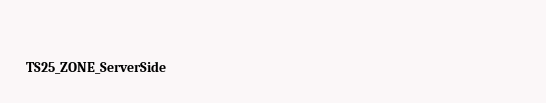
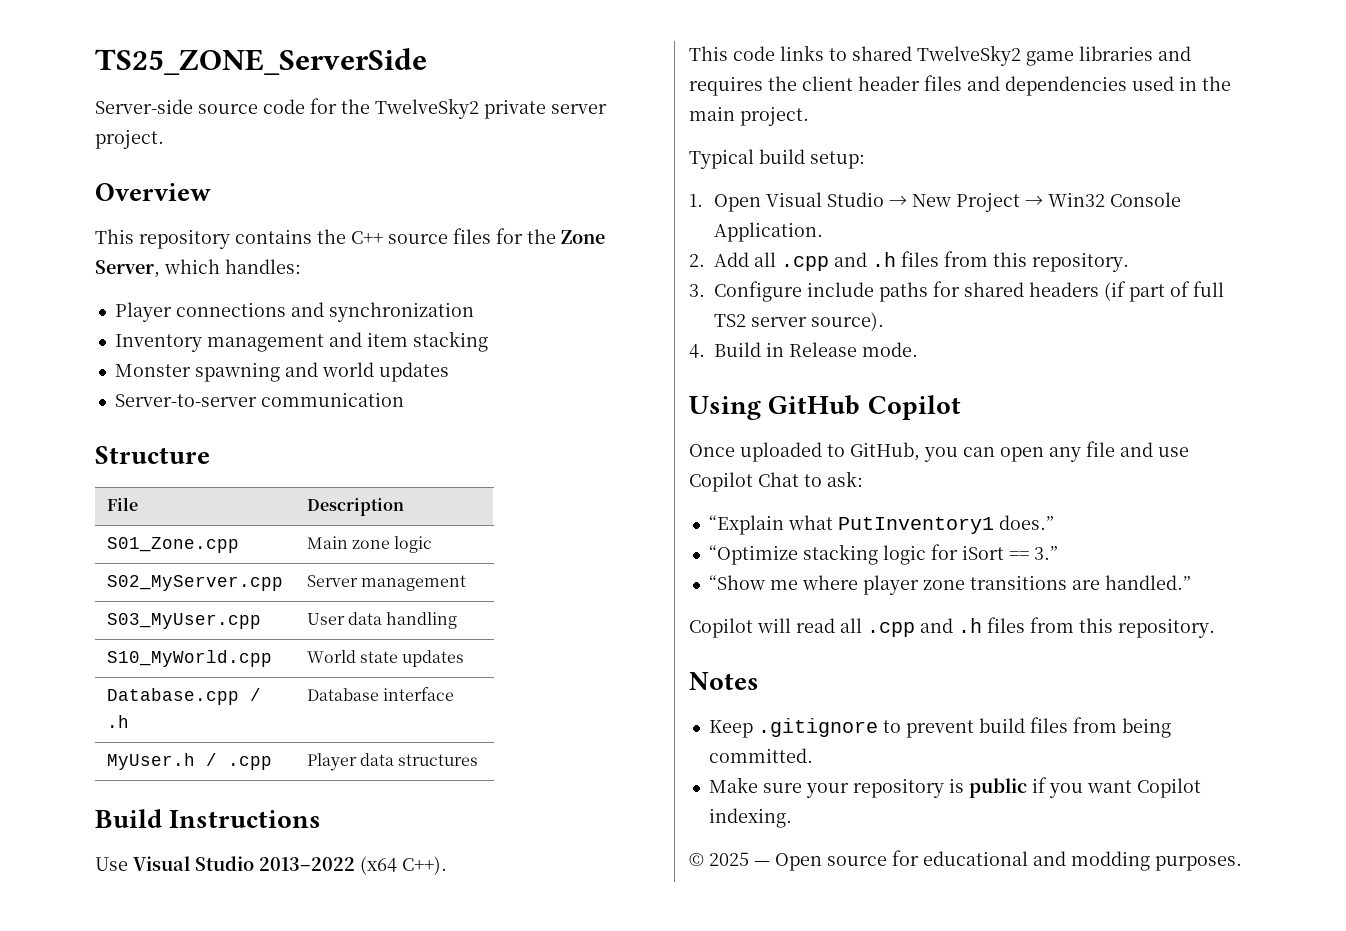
+ Server-side source code for the TwelveSky2 private server project.
+ Overview
+ This repository contains the C++ source files for the Zone Server, which handles:
+ Player connections and synchronization
+ Inventory management and item stacking
+ Monster spawning and world updates
+ Server-to-server communication
+ Structure
+ File | Description
+ S01_Zone.cpp | Main zone logic
+ S02_MyServer.cpp | Server management
+ S03_MyUser.cpp | User data handling
+ S10_MyWorld.cpp | World state updates
+ Database.cpp / .h | Database interface
+ MyUser.h / .cpp | Player data structures
+ Build Instructions
+ Use Visual Studio 2013–2022 (x64 C++).
+ This code links to shared TwelveSky2 game libraries and requires the client header files and dependencies used in the main project.
+ Typical build setup:
+ 1. Open Visual Studio → New Project → Win32 Console Application.
+ 2. Add all .cpp and .h files from this repository.
+ 3. Configure include paths for shared headers (if part of full TS2 server source).
+ 4. Build in Release mode.
+ Using GitHub Copilot
+ Once uploaded to GitHub, you can open any file and use Copilot Chat to ask:
+ “Explain what PutInventory1 does.”
+ “Optimize stacking logic for iSort == 3.”
+ “Show me where player zone transitions are handled.”
+ Copilot will read all .cpp and .h files from this repository.
+ Notes
+ Keep .gitignore to prevent build files from being committed.
+ Make sure your repository is public if you want Copilot indexing.
+ © 2025 — Open source for educational and modding purposes.

